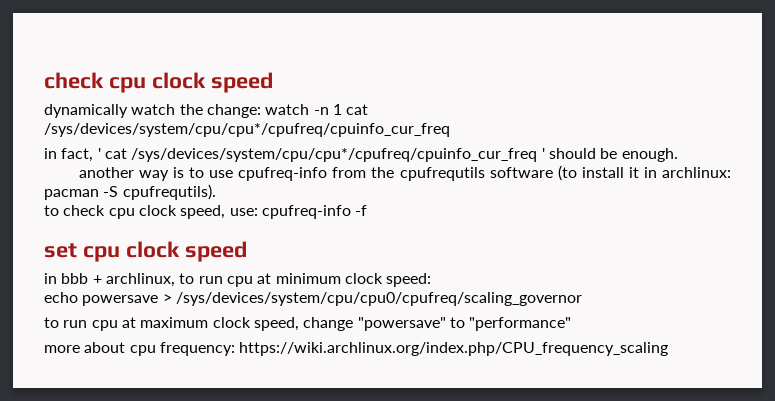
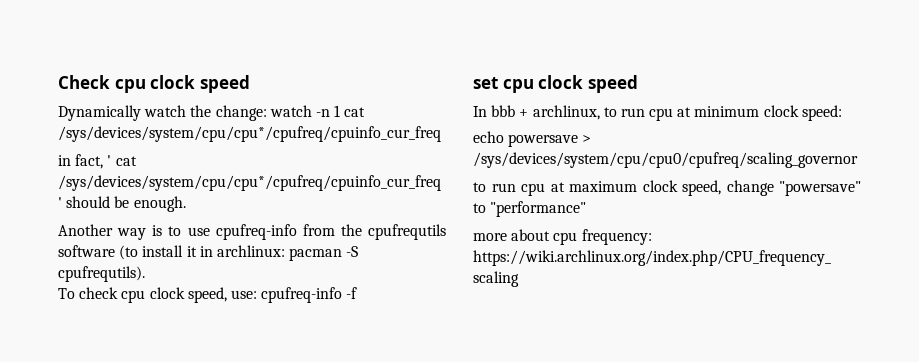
- check cpu clock speed
- dynamically watch the change: watch -n 1 cat /sys/devices/system/cpu/cpu*/cpufreq/cpuinfo_cur_freq
+ Check cpu clock speed
+ Dynamically watch the change: watch -n 1 cat /sys/devices/system/cpu/cpu*/cpufreq/cpuinfo_cur_freq
- another way is to use cpufreq-info from the cpufrequtils software (to install it in archlinux: pacman -S cpufrequtils).
+ Another way is to use cpufreq-info from the cpufrequtils software (to install it in archlinux: pacman -S cpufrequtils).
- to check cpu clock speed, use: cpufreq-info -f
+ To check cpu clock speed, use: cpufreq-info -f
- in bbb + archlinux, to run cpu at minimum clock speed:
+ In bbb + archlinux, to run cpu at minimum clock speed:

